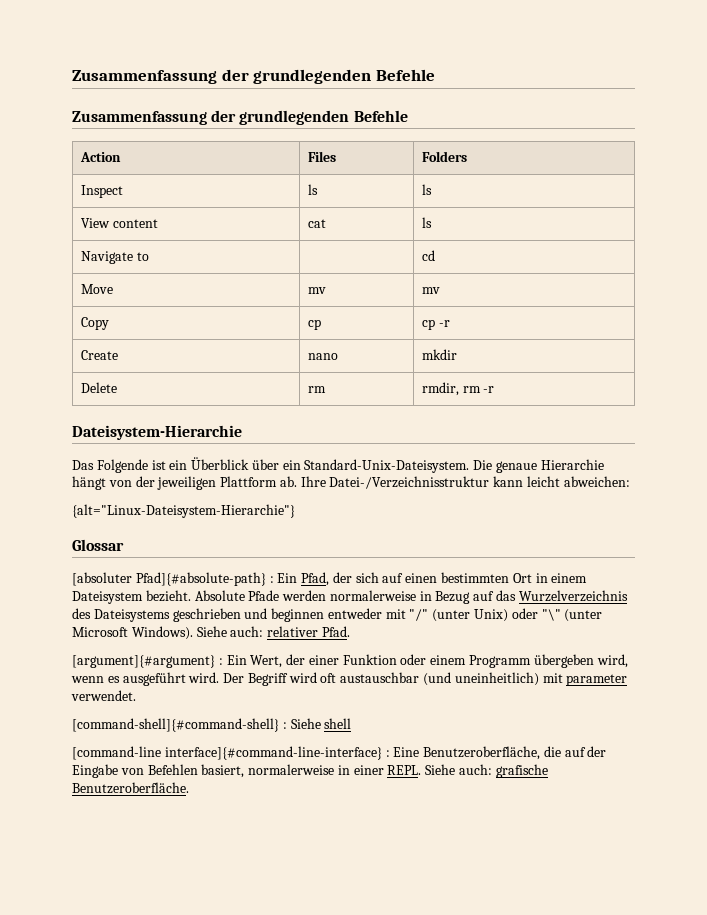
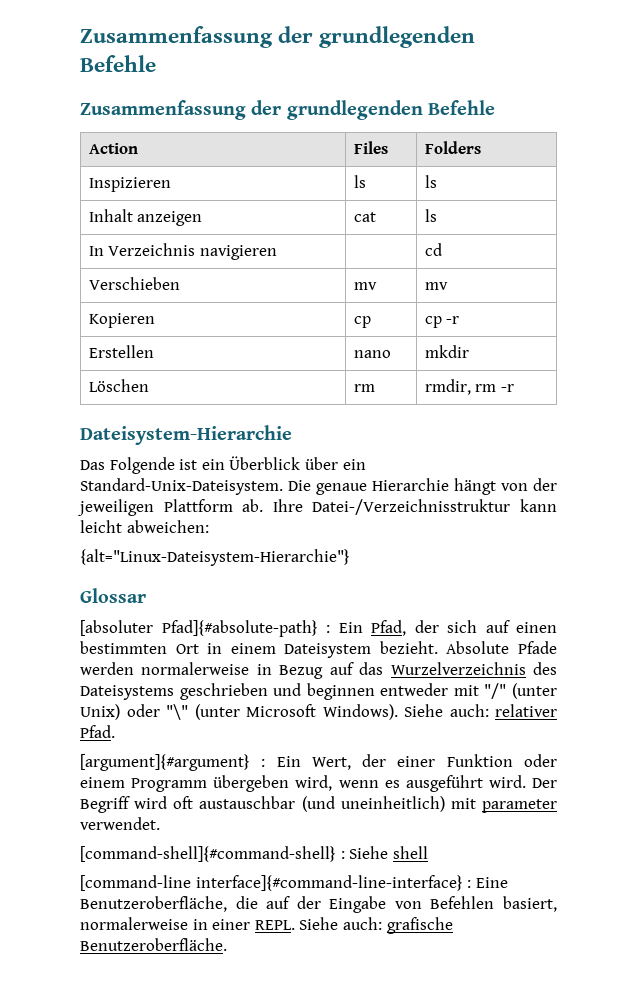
- Inspect | ls | ls
+ Inspizieren | ls | ls
- View content | cat | ls
+ Inhalt anzeigen | cat | ls
- Navigate to | | cd
+ In Verzeichnis navigieren | | cd
- Move | mv | mv
+ Verschieben | mv | mv
- Copy | cp | cp -r
+ Kopieren | cp | cp -r
- Create | nano | mkdir
+ Erstellen | nano | mkdir
- Delete | rm | rmdir, rm -r
+ Löschen | rm | rmdir, rm -r

